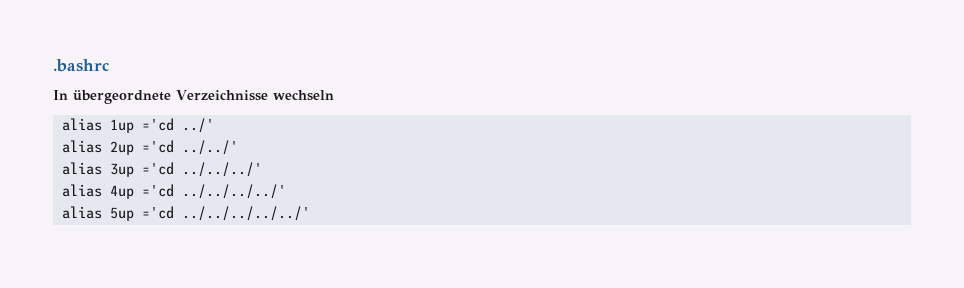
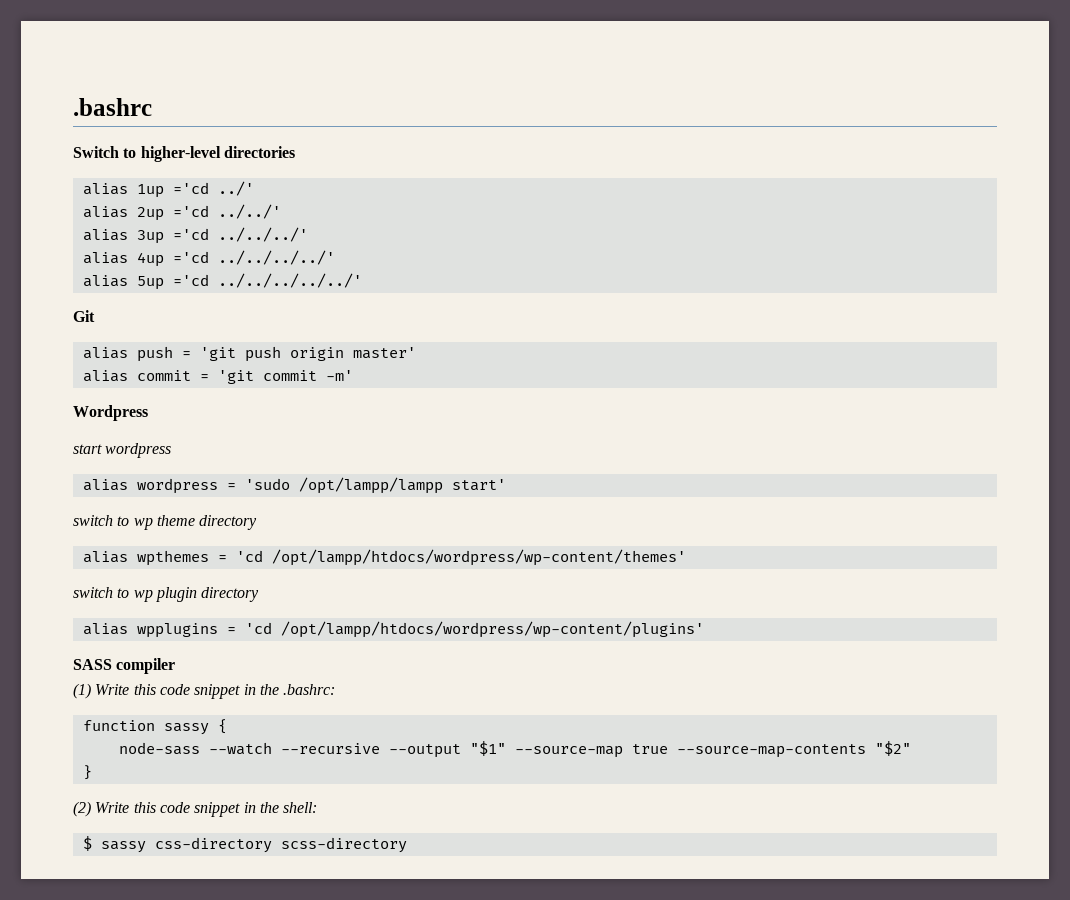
- In übergeordnete Verzeichnisse wechseln
+ Switch to higher-level directories
+ Git
+ alias push = 'git push origin master'
+ alias commit = 'git commit -m'
+ Wordpress
+ start wordpress
+ alias wordpress = 'sudo /opt/lampp/lampp start'
+ switch to wp theme directory
+ alias wpthemes = 'cd /opt/lampp/htdocs/wordpress/wp-content/themes'
+ switch to wp plugin directory
+ alias wpplugins = 'cd /opt/lampp/htdocs/wordpress/wp-content/plugins'
+ SASS compiler
+ (1) Write this code snippet in the .bashrc:
+ function sassy {
+ node-sass --watch --recursive --output "$1" --source-map true --source-map-contents "$2"
+ }
+ (2) Write this code snippet in the shell:
+ $ sassy css-directory scss-directory

